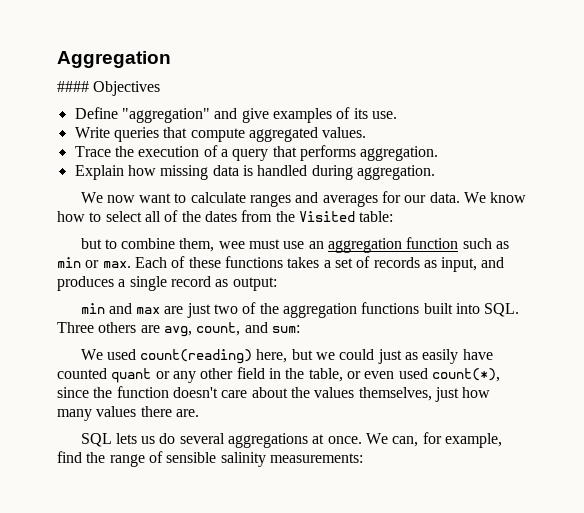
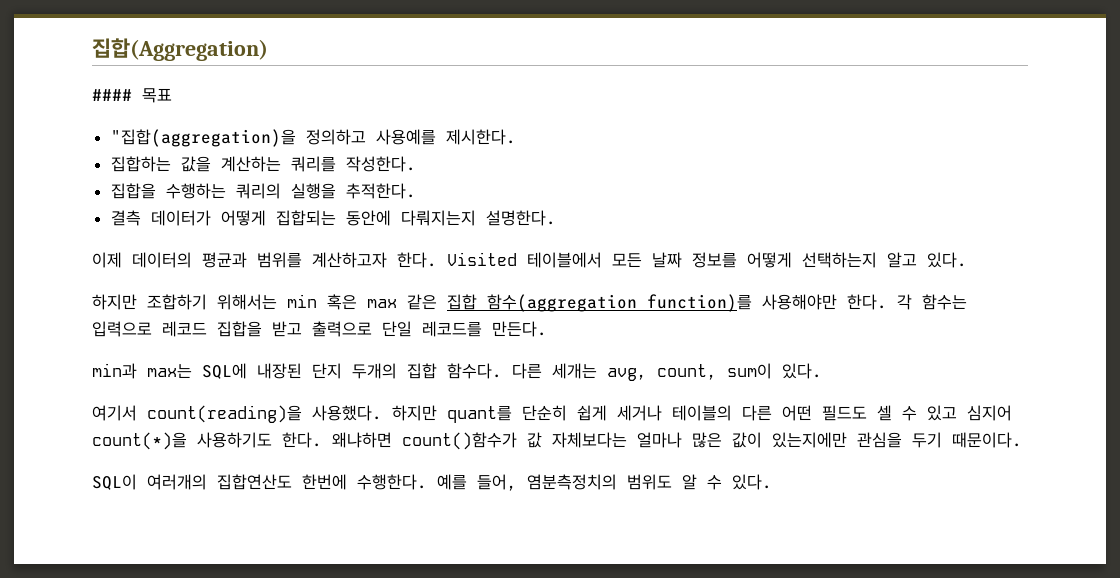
- Aggregation
+ 집합(Aggregation)
- #### Objectives
- Define "aggregation" and give examples of its use.
- Write queries that compute aggregated values.
- Trace the execution of a query that performs aggregation.
- Explain how missing data is handled during aggregation.
- We now want to calculate ranges and averages for our data. We know how to select all of the dates from the Visited table:
- but to combine them, wee must use an aggregation function such as min or max. Each of these functions takes a set of records as input, and produces a single record as output:
- min and max are just two of the aggregation functions built into SQL. Three others are avg, count, and sum:
- We used count(reading) here, but we could just as easily have counted quant or any other field in the table, or even used count(*), since the function doesn't care about the values themselves, just how many values there are.
- SQL lets us do several aggregations at once. We can, for example, find the range of sensible salinity measurements:
+ #### 목표
+ "집합(aggregation)을 정의하고 사용예를 제시한다.
+ 집합하는 값을 계산하는 쿼리를 작성한다.
+ 집합을 수행하는 쿼리의 실행을 추적한다.
+ 결측 데이터가 어떻게 집합되는 동안에 다뤄지는지 설명한다.
+ 이제 데이터의 평균과 범위를 계산하고자 한다. Visited 테이블에서 모든 날짜 정보를 어떻게 선택하는지 알고 있다.
+ 하지만 조합하기 위해서는 min 혹은 max 같은 집합 함수(aggregation function)를 사용해야만 한다. 각 함수는 입력으로 레코드 집합을 받고 출력으로 단일 레코드를 만든다.
+ min과 max는 SQL에 내장된 단지 두개의 집합 함수다. 다른 세개는 avg, count, sum이 있다.
+ 여기서 count(reading)을 사용했다. 하지만 quant를 단순히 쉽게 세거나 테이블의 다른 어떤 필드도 셀 수 있고 심지어 count(*)을 사용하기도 한다. 왜냐하면 count()함수가 값 자체보다는 얼마나 많은 값이 있는지에만 관심을 두기 때문이다.
+ SQL이 여러개의 집합연산도 한번에 수행한다. 예를 들어, 염분측정치의 범위도 알 수 있다.

